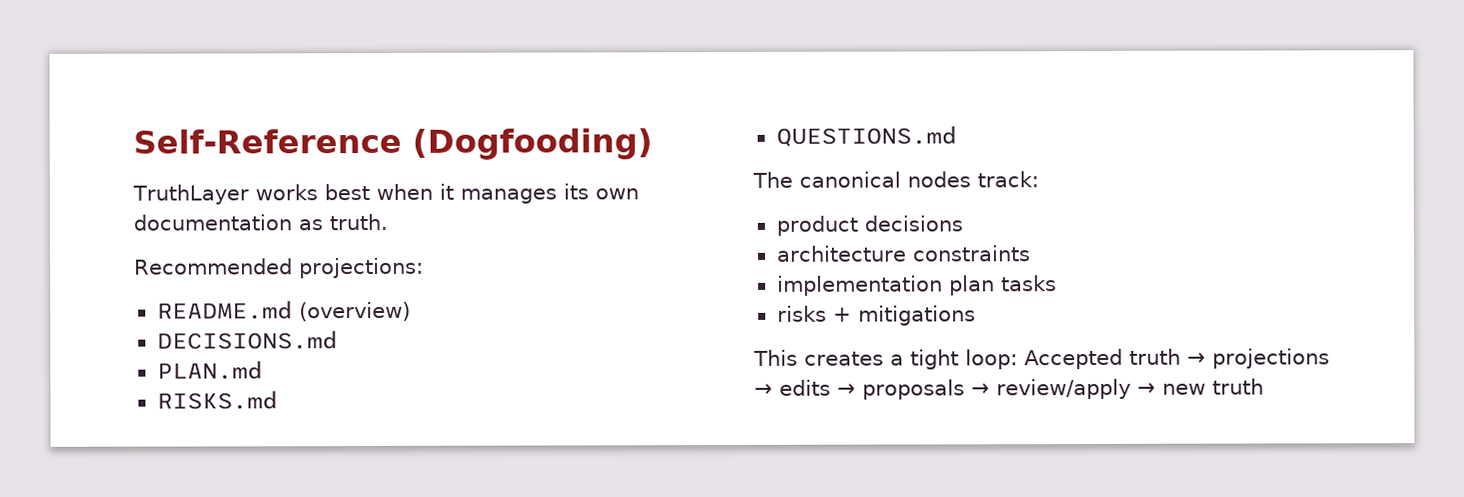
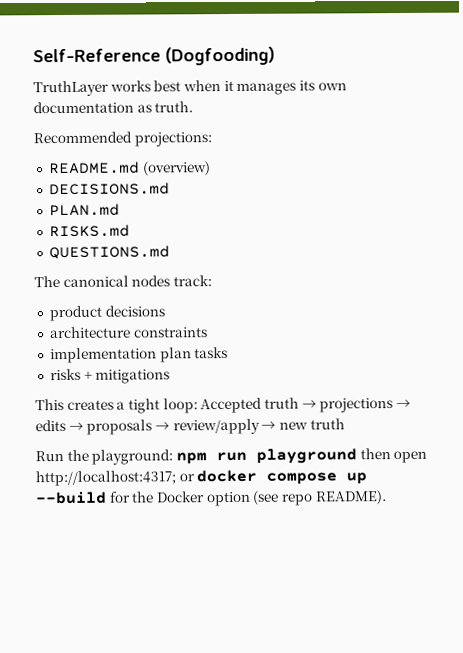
+ Run the playground: npm run playground then open http://localhost:4317; or docker compose up --build for the Docker option (see repo README).

